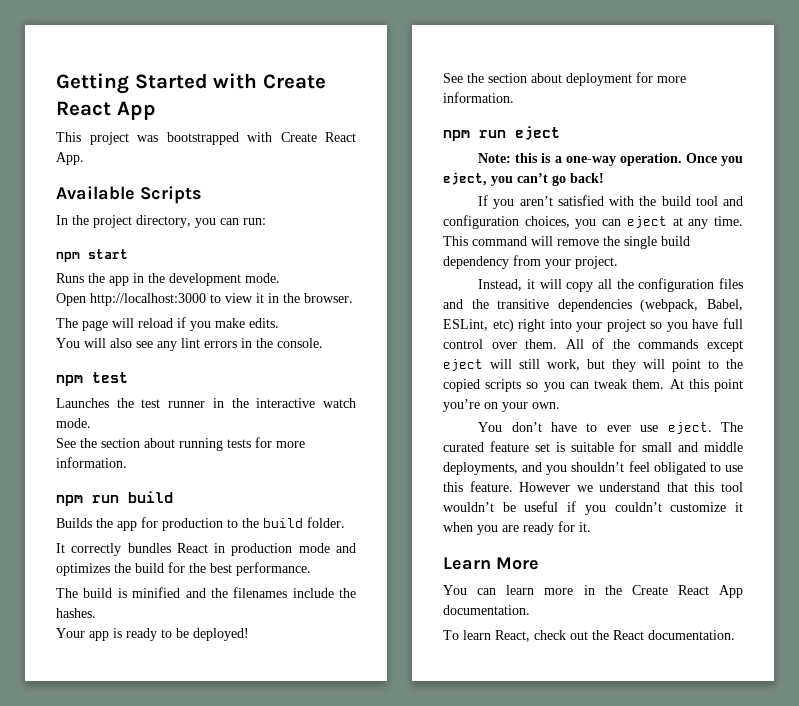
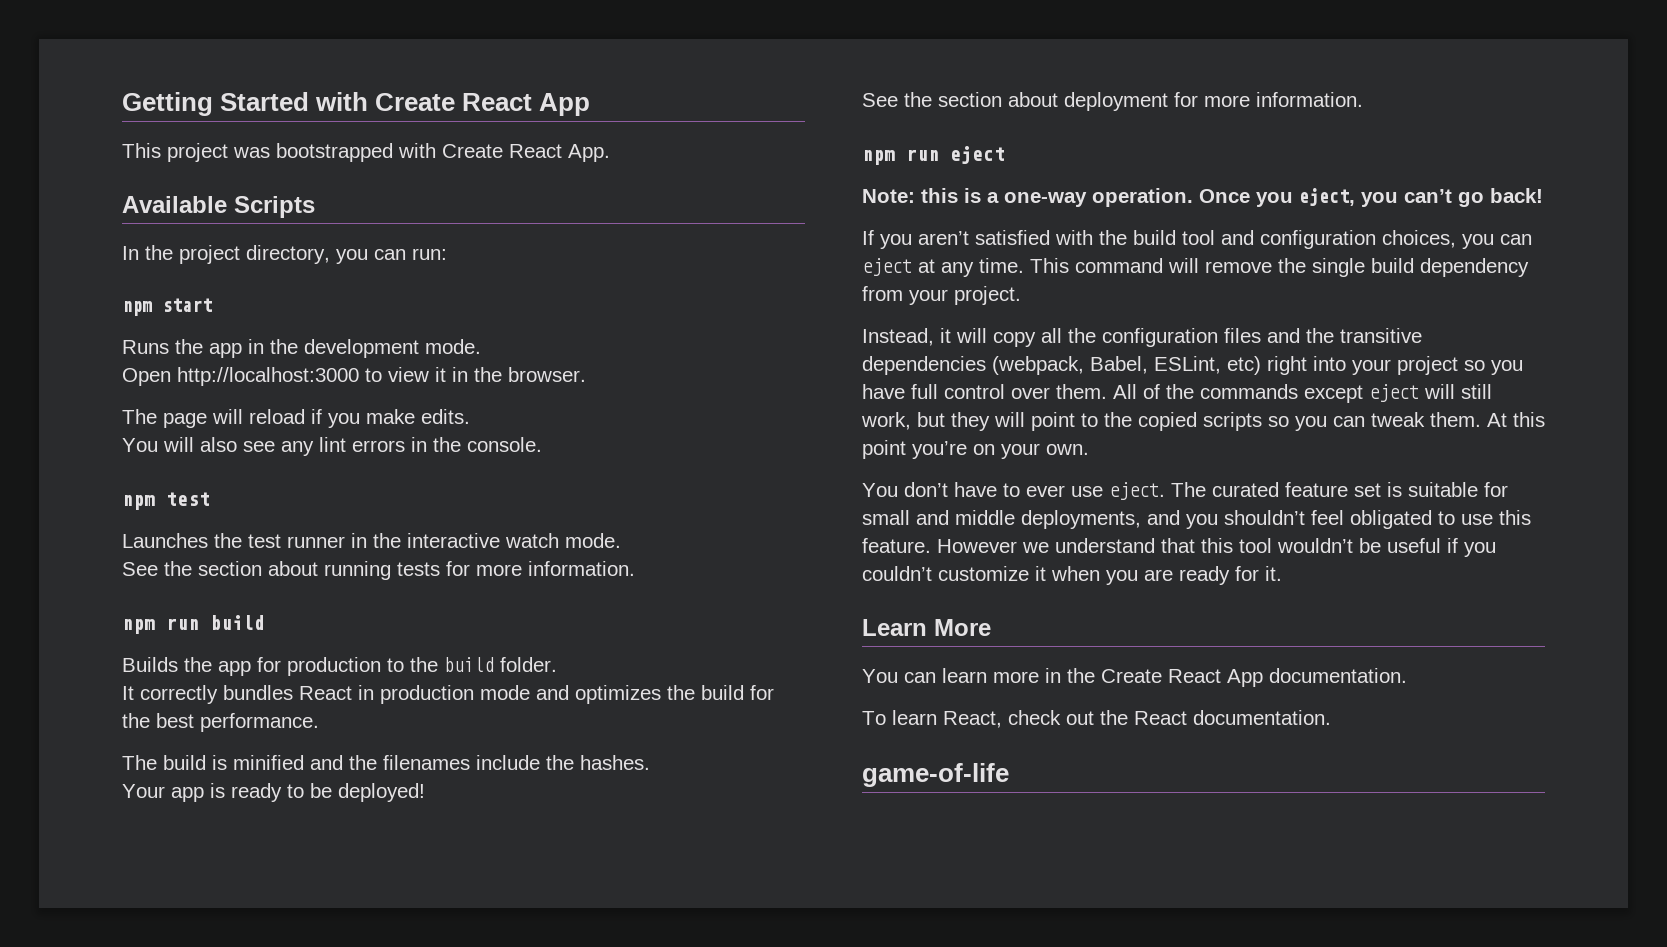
+ game-of-life

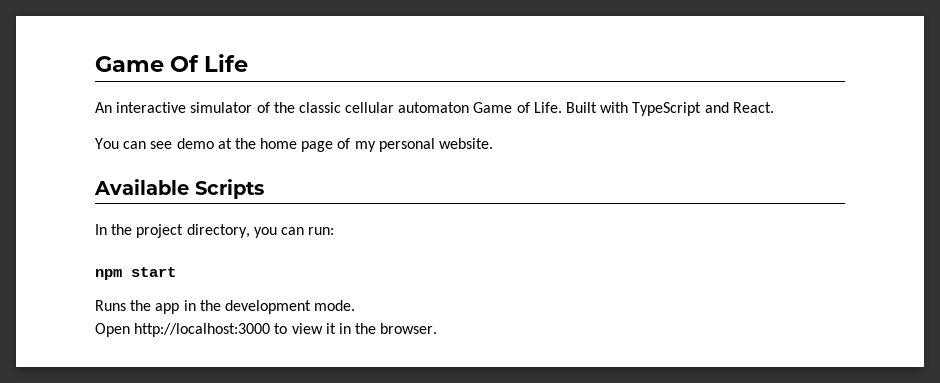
- Getting Started with Create React App
- This project was bootstrapped with Create React App.
+ Game Of Life
+ An interactive simulator of the classic cellular automaton Game of Life. Built with TypeScript and React.
+ You can see demo at the home page of my personal website.
- The page will reload if you make edits.
- You will also see any lint errors in the console.
- npm test
- Launches the test runner in the interactive watch mode.
- See the section about running tests for more information.
- npm run build
- Builds the app for production to the build folder.
- It correctly bundles React in production mode and optimizes the build for the best performance.
- The build is minified and the filenames include the hashes.
- Your app is ready to be deployed!
- See the section about deployment for more information.
- npm run eject
- Note: this is a one-way operation. Once you eject, you can’t go back!
- If you aren’t satisfied with the build tool and configuration choices, you can eject at any time. This command will remove the single build dependency from your project.
- Instead, it will copy all the configuration files and the transitive dependencies (webpack, Babel, ESLint, etc) right into your project so you have full control over them. All of the commands except eject will still work, but they will point to the copied scripts so you can tweak them. At this point you’re on your own.
- You don’t have to ever use eject. The curated feature set is suitable for small and middle deployments, and you shouldn’t feel obligated to use this feature. However we understand that this tool wouldn’t be useful if you couldn’t customize it when you are ready for it.
- Learn More
- You can learn more in the Create React App documentation.
- To learn React, check out the React documentation.
- game-of-life

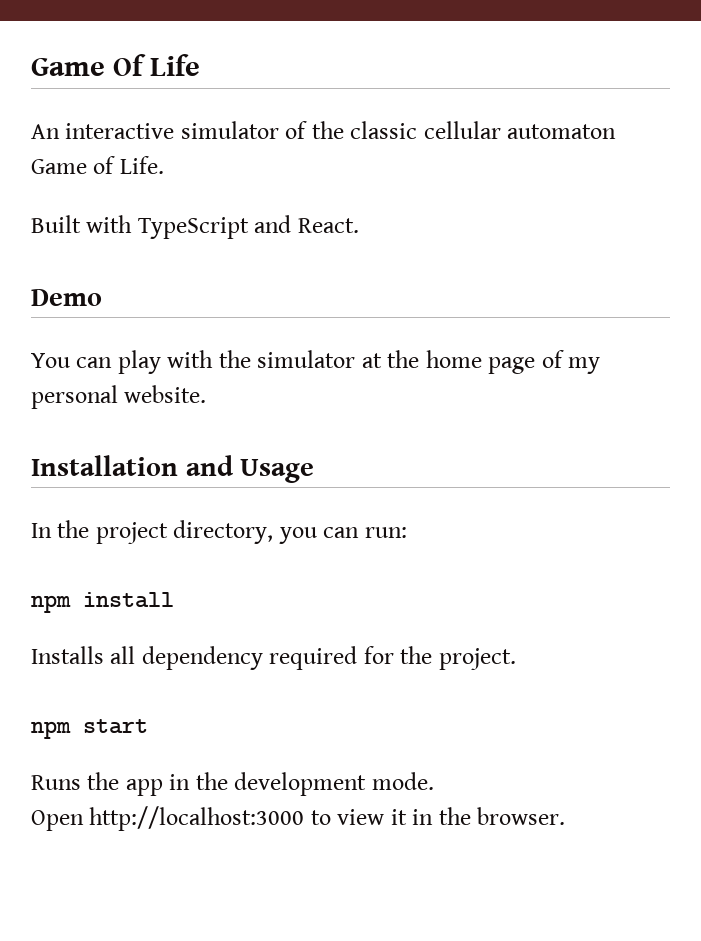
- An interactive simulator of the classic cellular automaton Game of Life. Built with TypeScript and React.
+ An interactive simulator of the classic cellular automaton Game of Life.
+ Built with TypeScript and React.
+ Demo
- You can see demo at the home page of my personal website.
+ You can play with the simulator at the home page of my personal website.
- Available Scripts
+ Installation and Usage
+ npm install
+ Installs all dependency required for the project.

